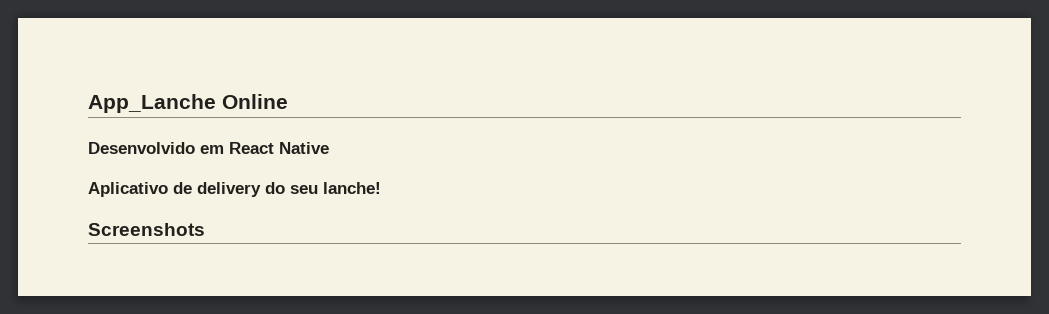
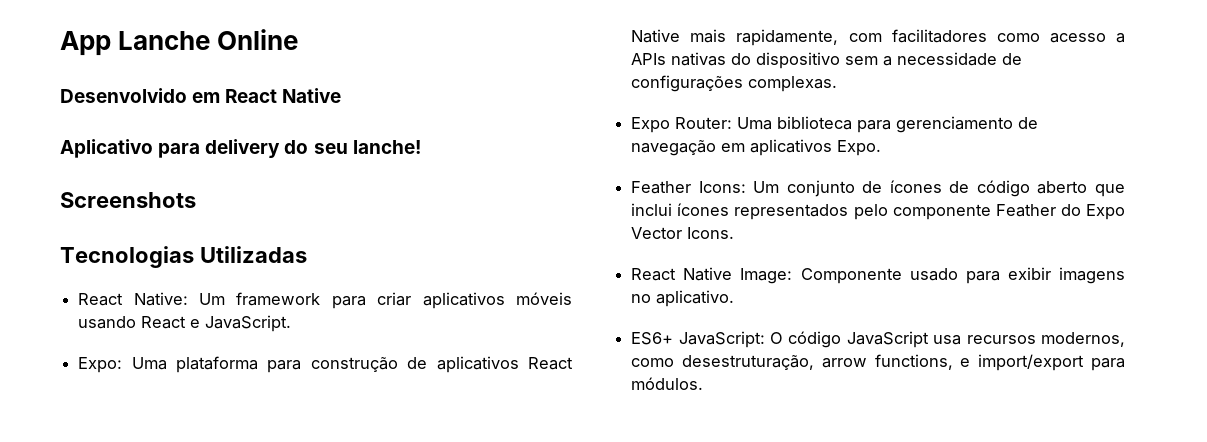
- App_Lanche Online
+ App Lanche Online
- Aplicativo de delivery do seu lanche!
+ Aplicativo para delivery do seu lanche!
+ Tecnologias Utilizadas
+ React Native: Um framework para criar aplicativos móveis usando React e JavaScript.
+ Expo: Uma plataforma para construção de aplicativos React Native mais rapidamente, com facilitadores como acesso a APIs nativas do dispositivo sem a necessidade de configurações complexas.
+ Expo Router: Uma biblioteca para gerenciamento de navegação em aplicativos Expo.
+ Feather Icons: Um conjunto de ícones de código aberto que inclui ícones representados pelo componente Feather do Expo Vector Icons.
+ React Native Image: Componente usado para exibir imagens no aplicativo.
+ ES6+ JavaScript: O código JavaScript usa recursos modernos, como desestruturação, arrow functions, e import/export para módulos.

